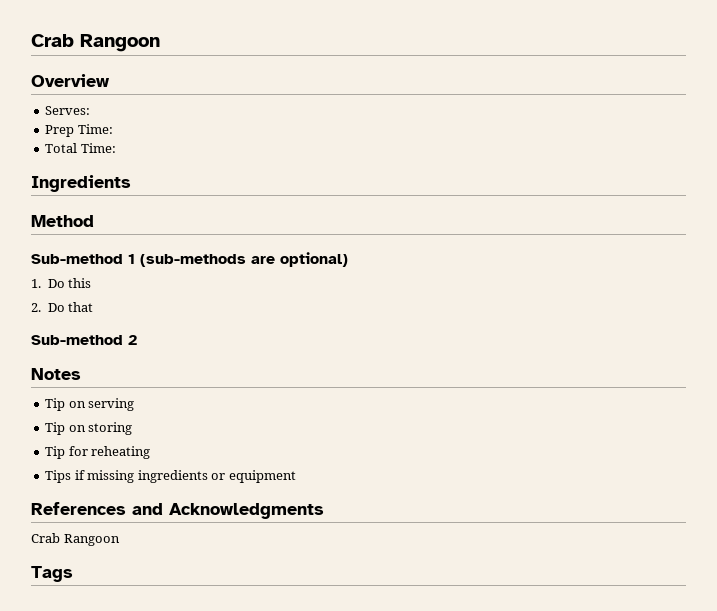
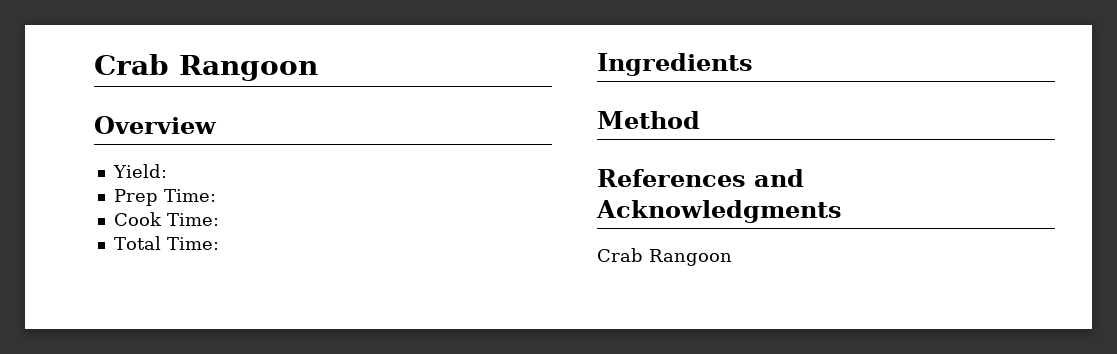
- Serves:
+ Yield:
+ Cook Time:
- Sub-method 1 (sub-methods are optional)
- 1. Do this
- 2. Do that
- Sub-method 2
- Notes
- Tip on serving
- Tip on storing
- Tip for reheating
- Tips if missing ingredients or equipment
- Tags

